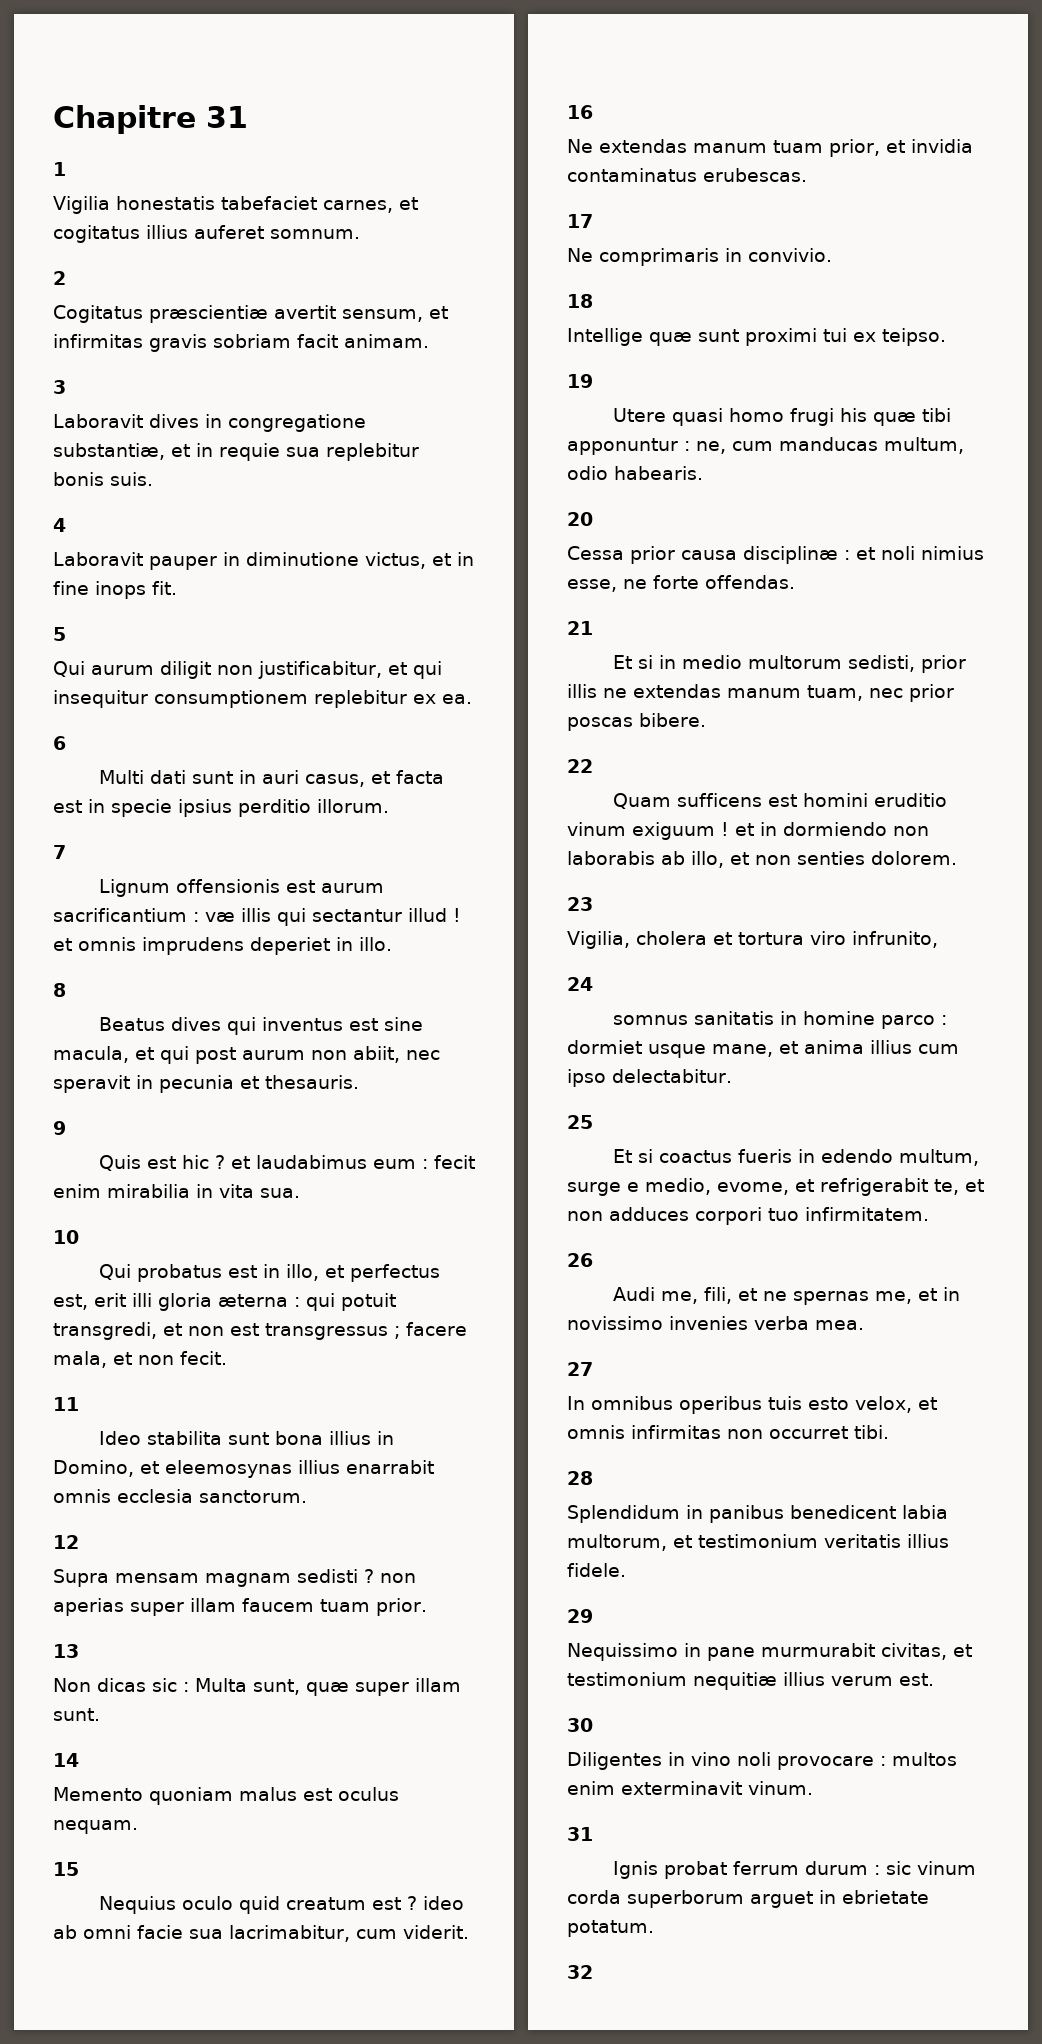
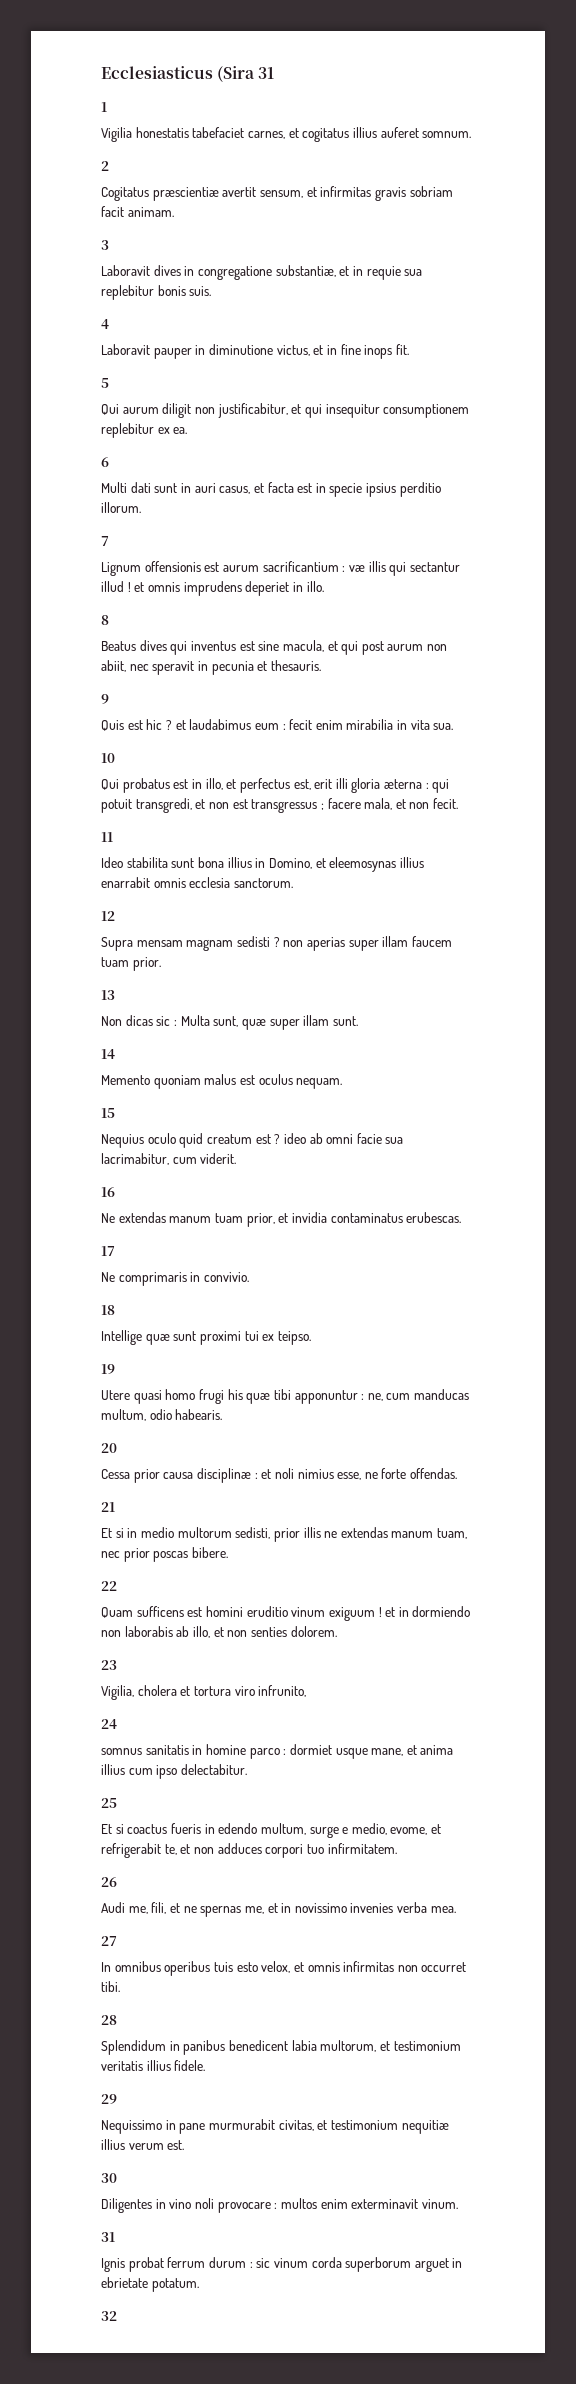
- Chapitre 31
+ Ecclesiasticus (Sira 31

